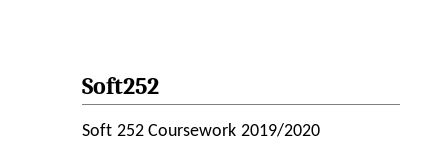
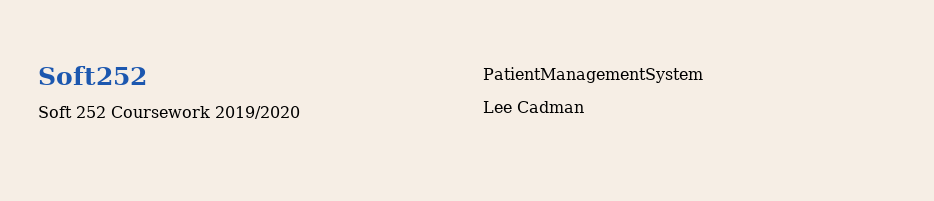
- Soft 252 Coursework 2019/2020
+ Soft 252 Coursework 2019/2020 PatientManagementSystem
+ Lee Cadman

